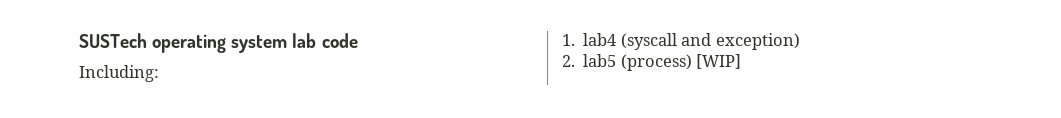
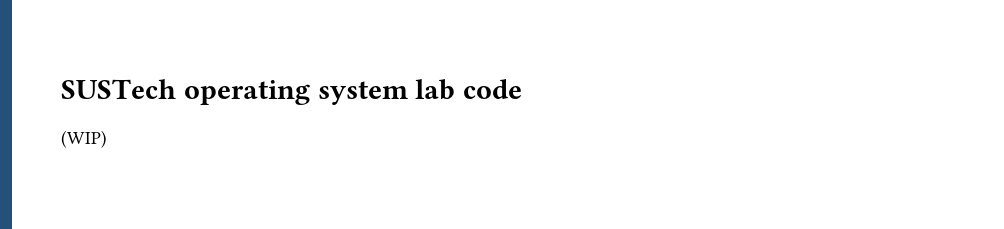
- Including:
- 1. lab4 (syscall and exception)
- 2. lab5 (process) [WIP]
+ (WIP)

